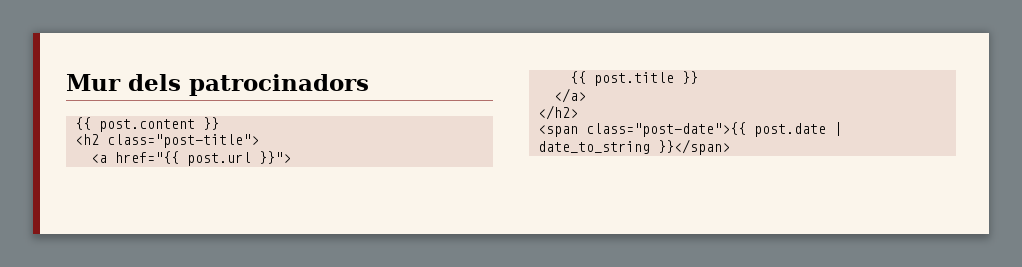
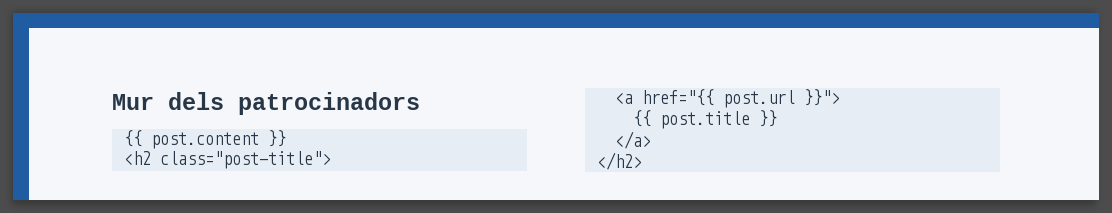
- <span class="post-date">{{ post.date | date_to_string }}</span>

